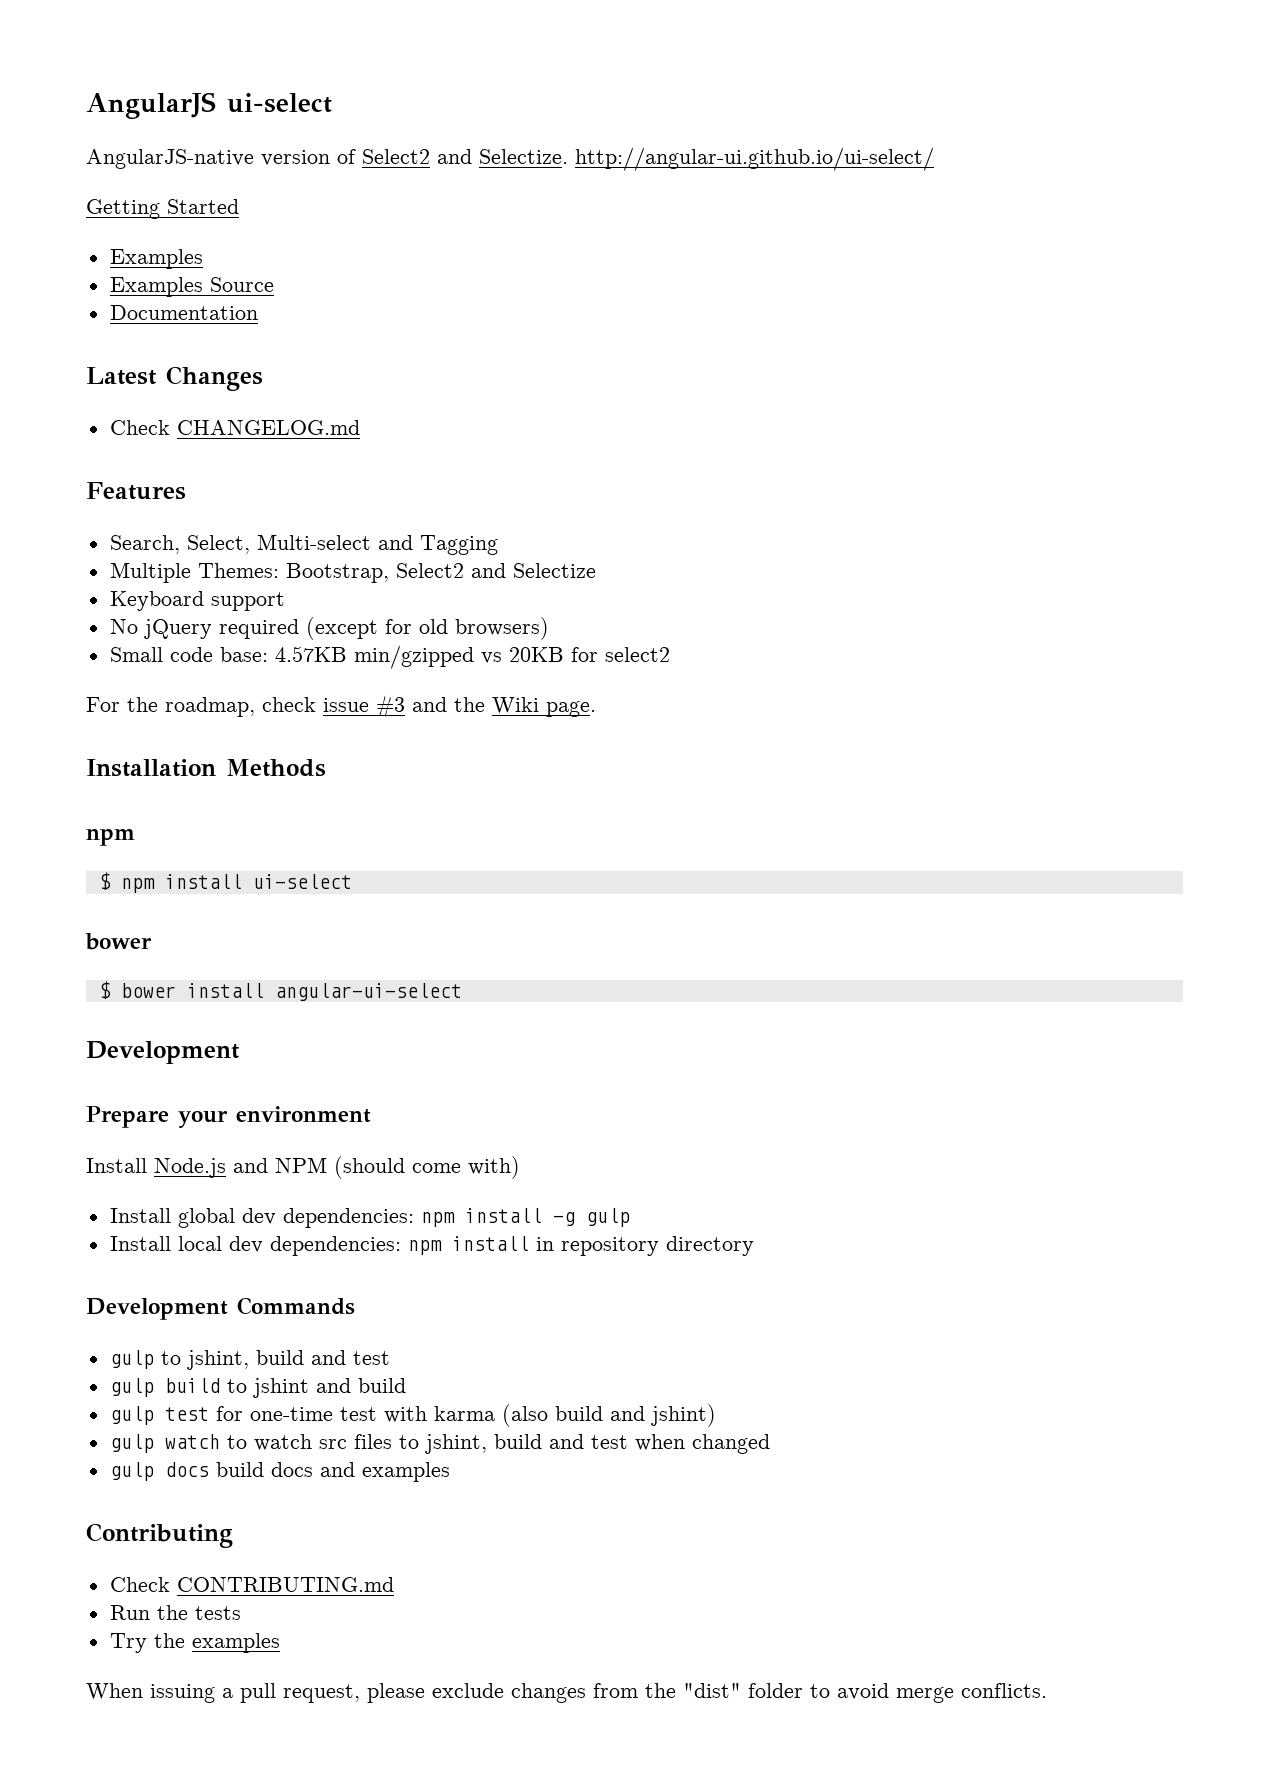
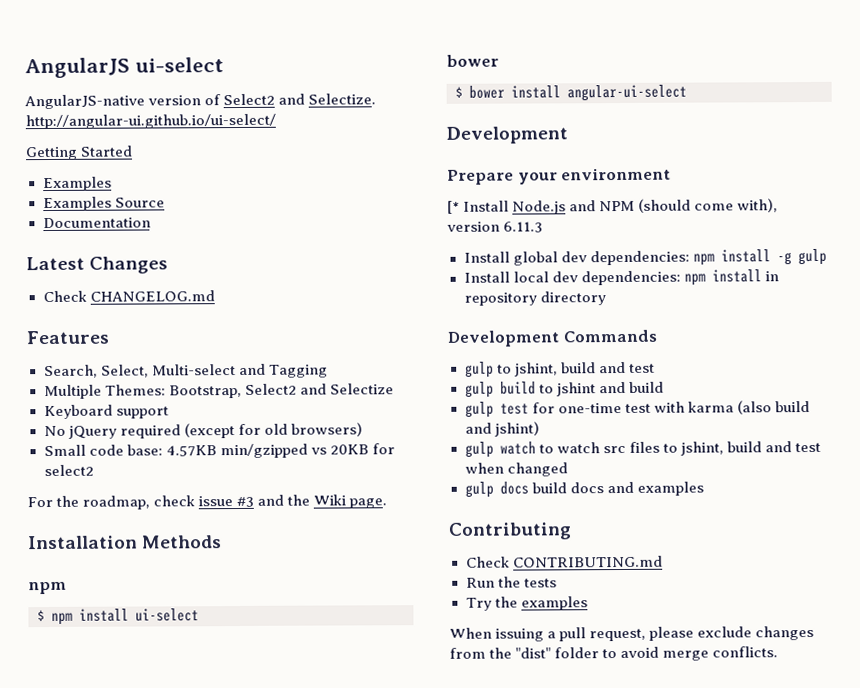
- Install Node.js and NPM (should come with)
+ [* Install Node.js and NPM (should come with), version 6.11.3

